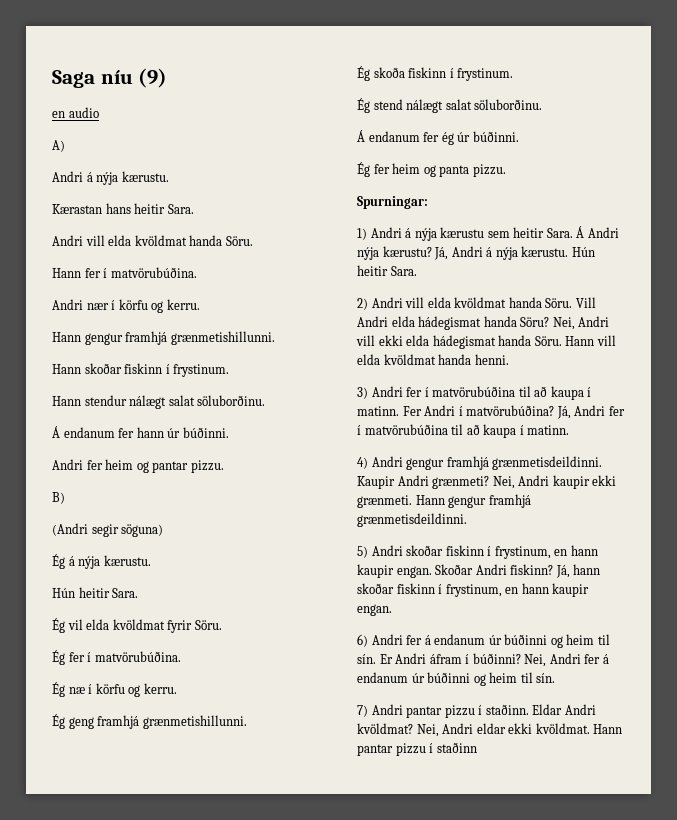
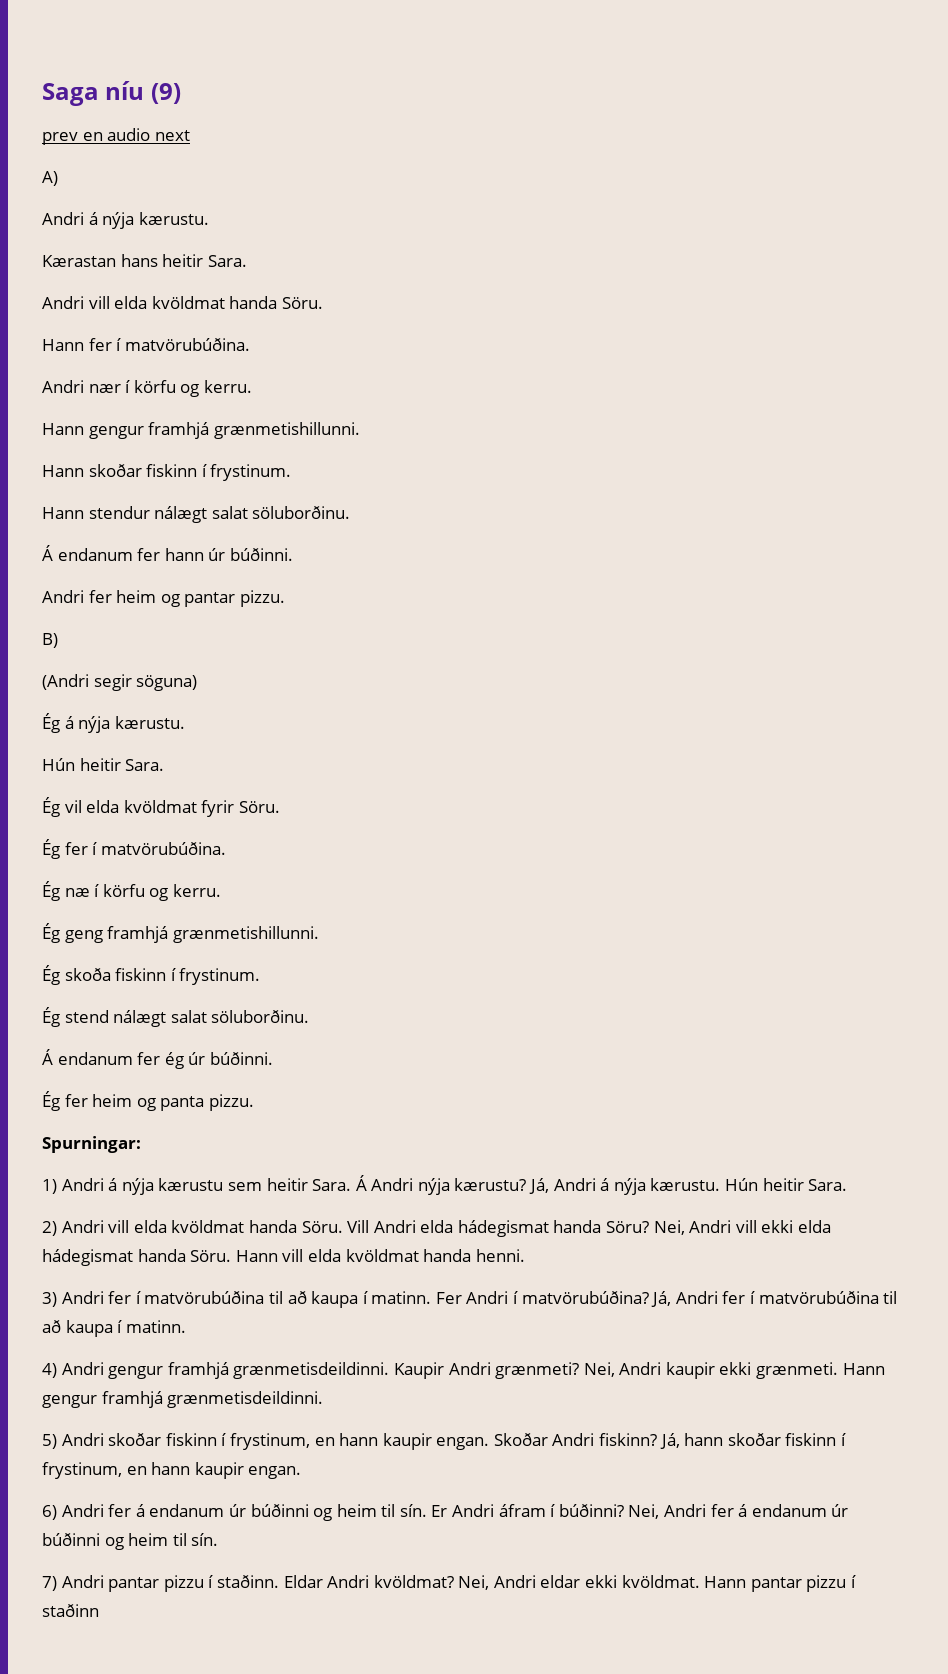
- en audio
+ prev en audio next

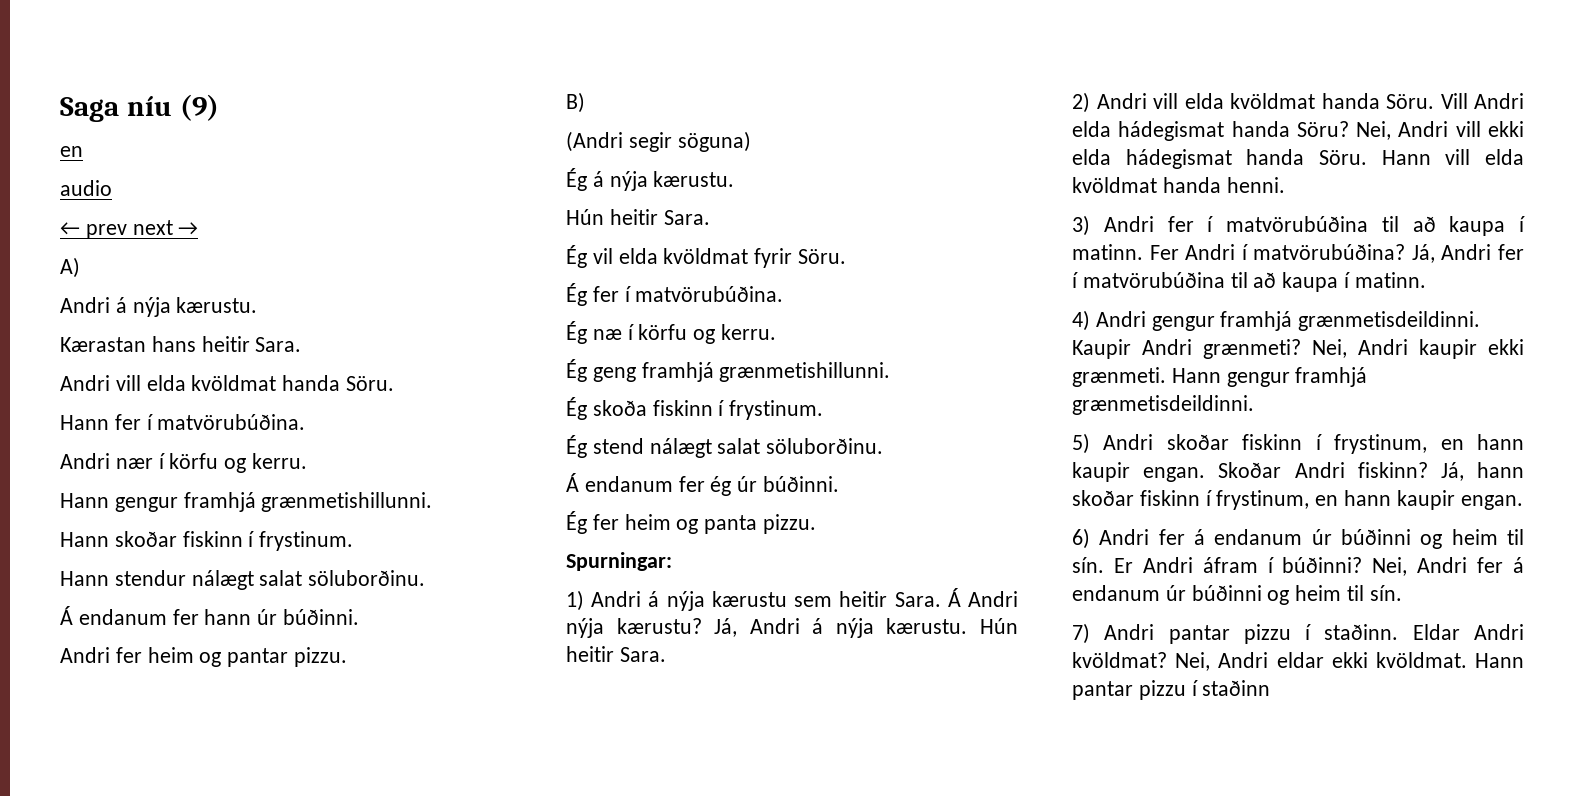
  Saga níu (9)
- prev en audio next
+ en
+ audio
+ ← prev next →

